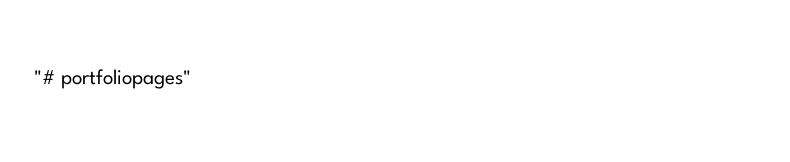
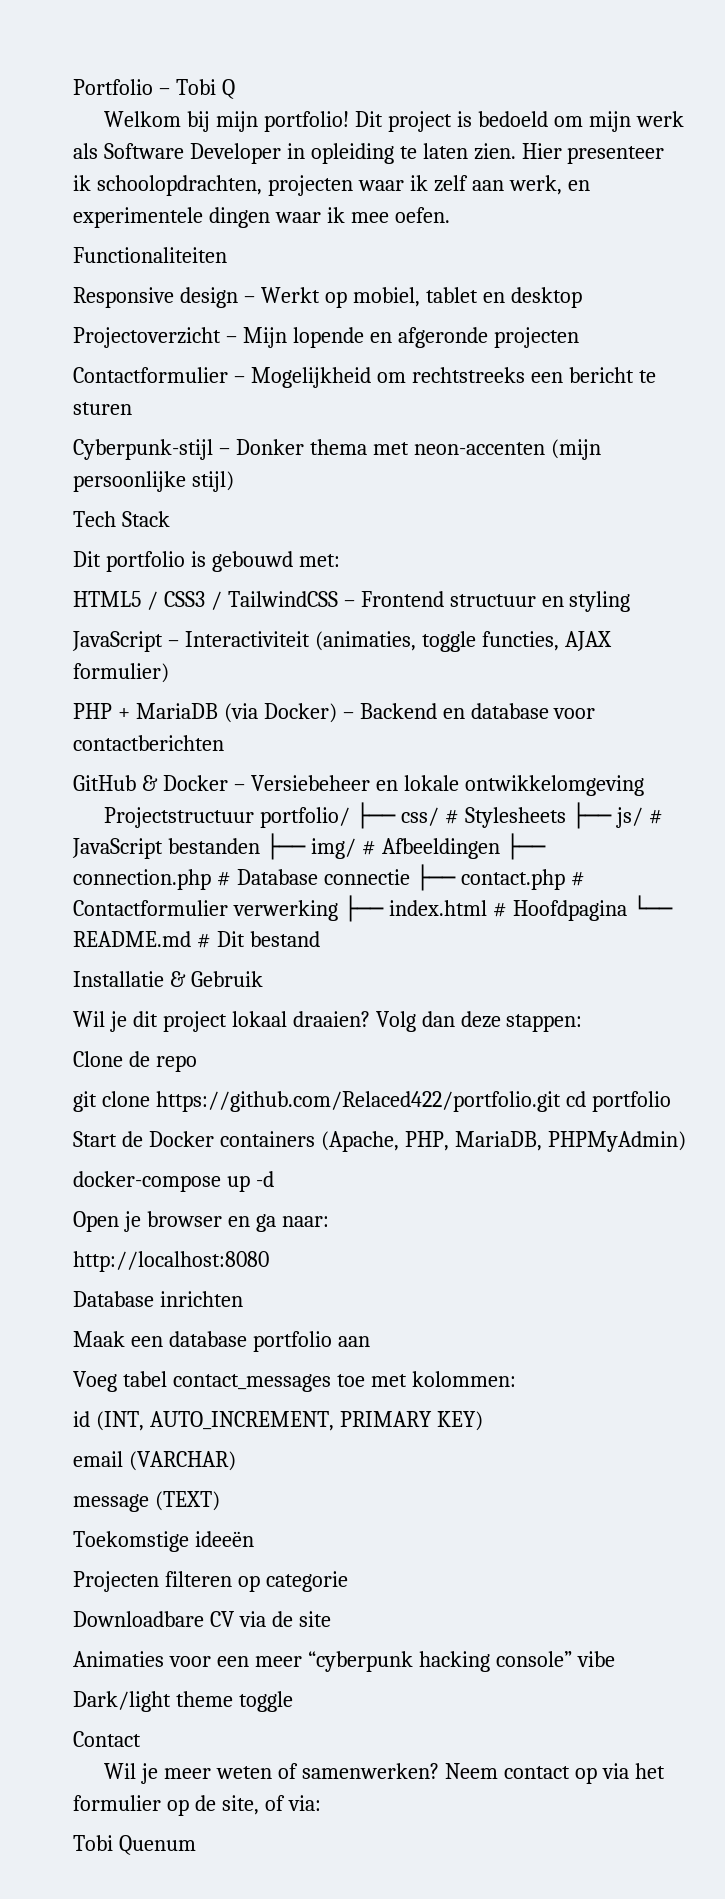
- "# portfoliopages"
+ Portfolio – Tobi Q
+ Welkom bij mijn portfolio! Dit project is bedoeld om mijn werk als Software Developer in opleiding te laten zien. Hier presenteer ik schoolopdrachten, projecten waar ik zelf aan werk, en experimentele dingen waar ik mee oefen.
+ Functionaliteiten
+ Responsive design – Werkt op mobiel, tablet en desktop
+ Projectoverzicht – Mijn lopende en afgeronde projecten
+ Contactformulier – Mogelijkheid om rechtstreeks een bericht te sturen
+ Cyberpunk-stijl – Donker thema met neon-accenten (mijn persoonlijke stijl)
+ Tech Stack
+ Dit portfolio is gebouwd met:
+ HTML5 / CSS3 / TailwindCSS – Frontend structuur en styling
+ JavaScript – Interactiviteit (animaties, toggle functies, AJAX formulier)
+ PHP + MariaDB (via Docker) – Backend en database voor contactberichten
+ GitHub & Docker – Versiebeheer en lokale ontwikkelomgeving
+ Projectstructuur portfolio/ ├── css/ # Stylesheets ├── js/ # JavaScript bestanden ├── img/ # Afbeeldingen ├── connection.php # Database connectie ├── contact.php # Contactformulier verwerking ├── index.html # Hoofdpagina └── README.md # Dit bestand
+ Installatie & Gebruik
+ Wil je dit project lokaal draaien? Volg dan deze stappen:
+ Clone de repo
+ git clone https://github.com/Relaced422/portfolio.git cd portfolio
+ Start de Docker containers (Apache, PHP, MariaDB, PHPMyAdmin)
+ docker-compose up -d
+ Open je browser en ga naar:
+ http://localhost:8080
+ Database inrichten
+ Maak een database portfolio aan
+ Voeg tabel contact_messages toe met kolommen:
+ id (INT, AUTO_INCREMENT, PRIMARY KEY)
+ email (VARCHAR)
+ message (TEXT)
+ Toekomstige ideeën
+ Projecten filteren op categorie
+ Downloadbare CV via de site
+ Animaties voor een meer “cyberpunk hacking console” vibe
+ Dark/light theme toggle
+ Contact
+ Wil je meer weten of samenwerken? Neem contact op via het formulier op de site, of via:
+ Tobi Quenum

